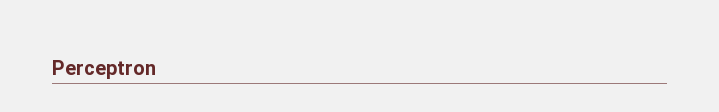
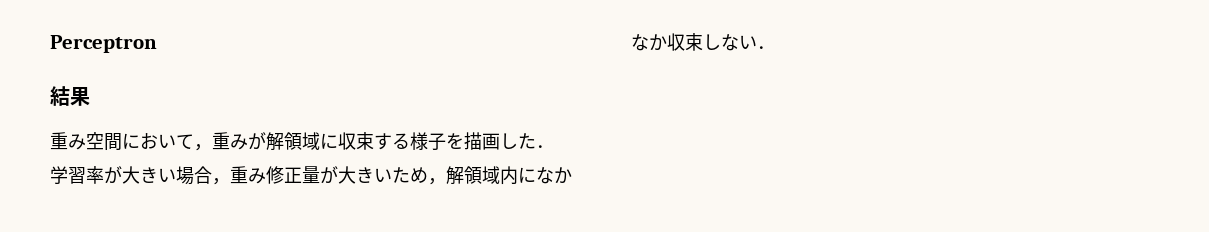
+ 結果
+ 重み空間において，重みが解領域に収束する様子を描画した．
+ 学習率が大きい場合，重み修正量が大きいため，解領域内になかなか収束しない．

